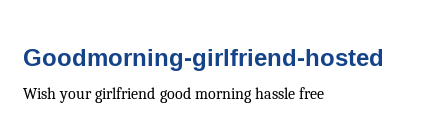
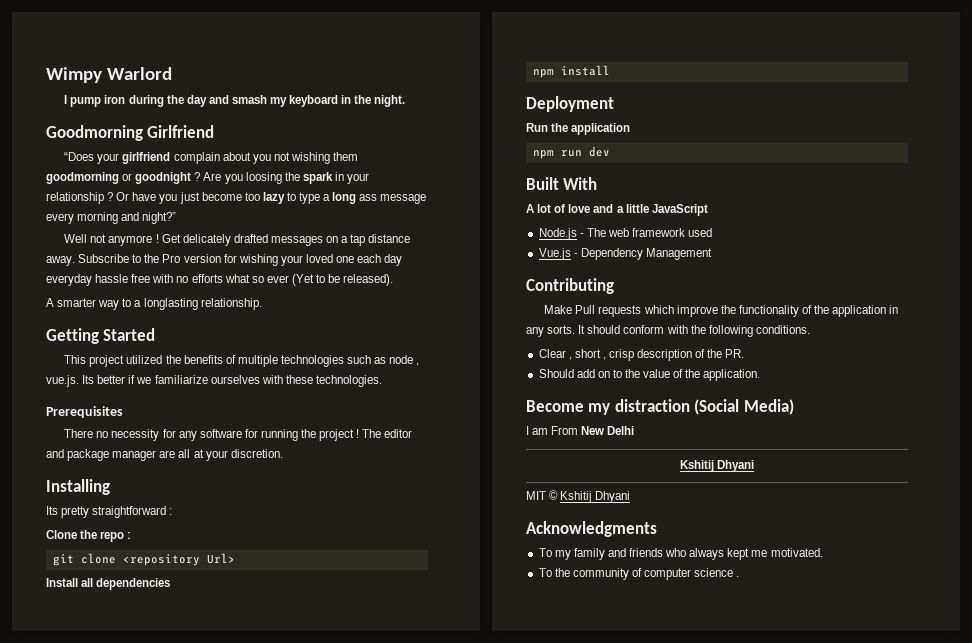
- Goodmorning-girlfriend-hosted
- Wish your girlfriend good morning hassle free
+ Wimpy Warlord
+ I pump iron during the day and smash my keyboard in the night.
+ Goodmorning Girlfriend
+ “Does your girlfriend complain about you not wishing them goodmorning or goodnight ? Are you loosing the spark in your relationship ? Or have you just become too lazy to type a long ass message every morning and night?”
+ Well not anymore ! Get delicately drafted messages on a tap distance away. Subscribe to the Pro version for wishing your loved one each day everyday hassle free with no efforts what so ever (Yet to be released).
+ A smarter way to a longlasting relationship.
+ Getting Started
+ This project utilized the benefits of multiple technologies such as node , vue.js. Its better if we familiarize ourselves with these technologies.
+ Prerequisites
+ There no necessity for any software for running the project ! The editor and package manager are all at your discretion.
+ Installing
+ Its pretty straightforward :
+ Clone the repo :
+ git clone <repository Url>
+ Install all dependencies
+ npm install
+ Deployment
+ Run the application
+ npm run dev
+ Built With
+ A lot of love and a little JavaScript
+ Node.js - The web framework used
+ Vue.js - Dependency Management
+ Contributing
+ Make Pull requests which improve the functionality of the application in any sorts. It should conform with the following conditions.
+ Clear , short , crisp description of the PR.
+ Should add on to the value of the application.
+ Become my distraction (Social Media)
+ I am From New Delhi
+ Kshitij Dhyani
+ MIT © Kshitij Dhyani
+ Acknowledgments
+ To my family and friends who always kept me motivated.
+ To the community of computer science .

